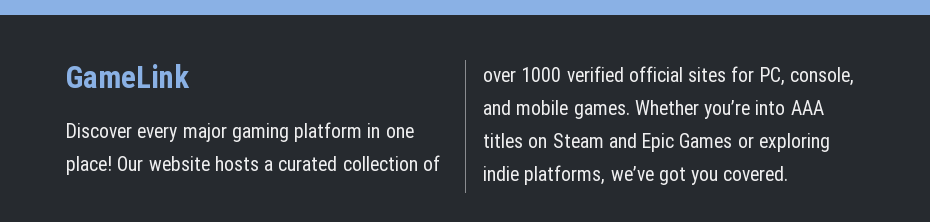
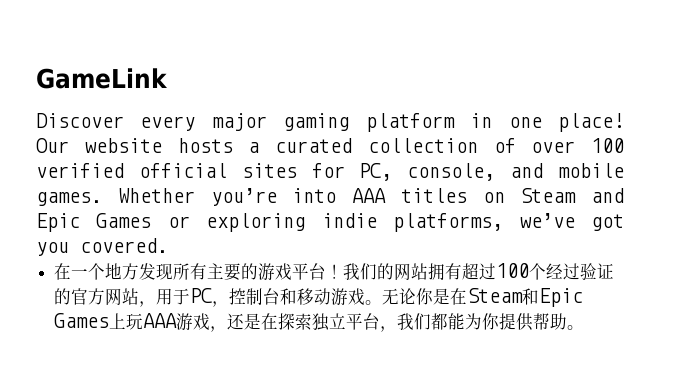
- Our website hosts a curated collection of over 1000 verified official sites for PC, console, and mobile games.
+ Our website hosts a curated collection of over 100 verified official sites for PC, console, and mobile games.
+ 在一个地方发现所有主要的游戏平台！我们的网站拥有超过100个经过验证的官方网站，用于PC，控制台和移动游戏。无论你是在Steam和Epic Games上玩AAA游戏，还是在探索独立平台，我们都能为你提供帮助。

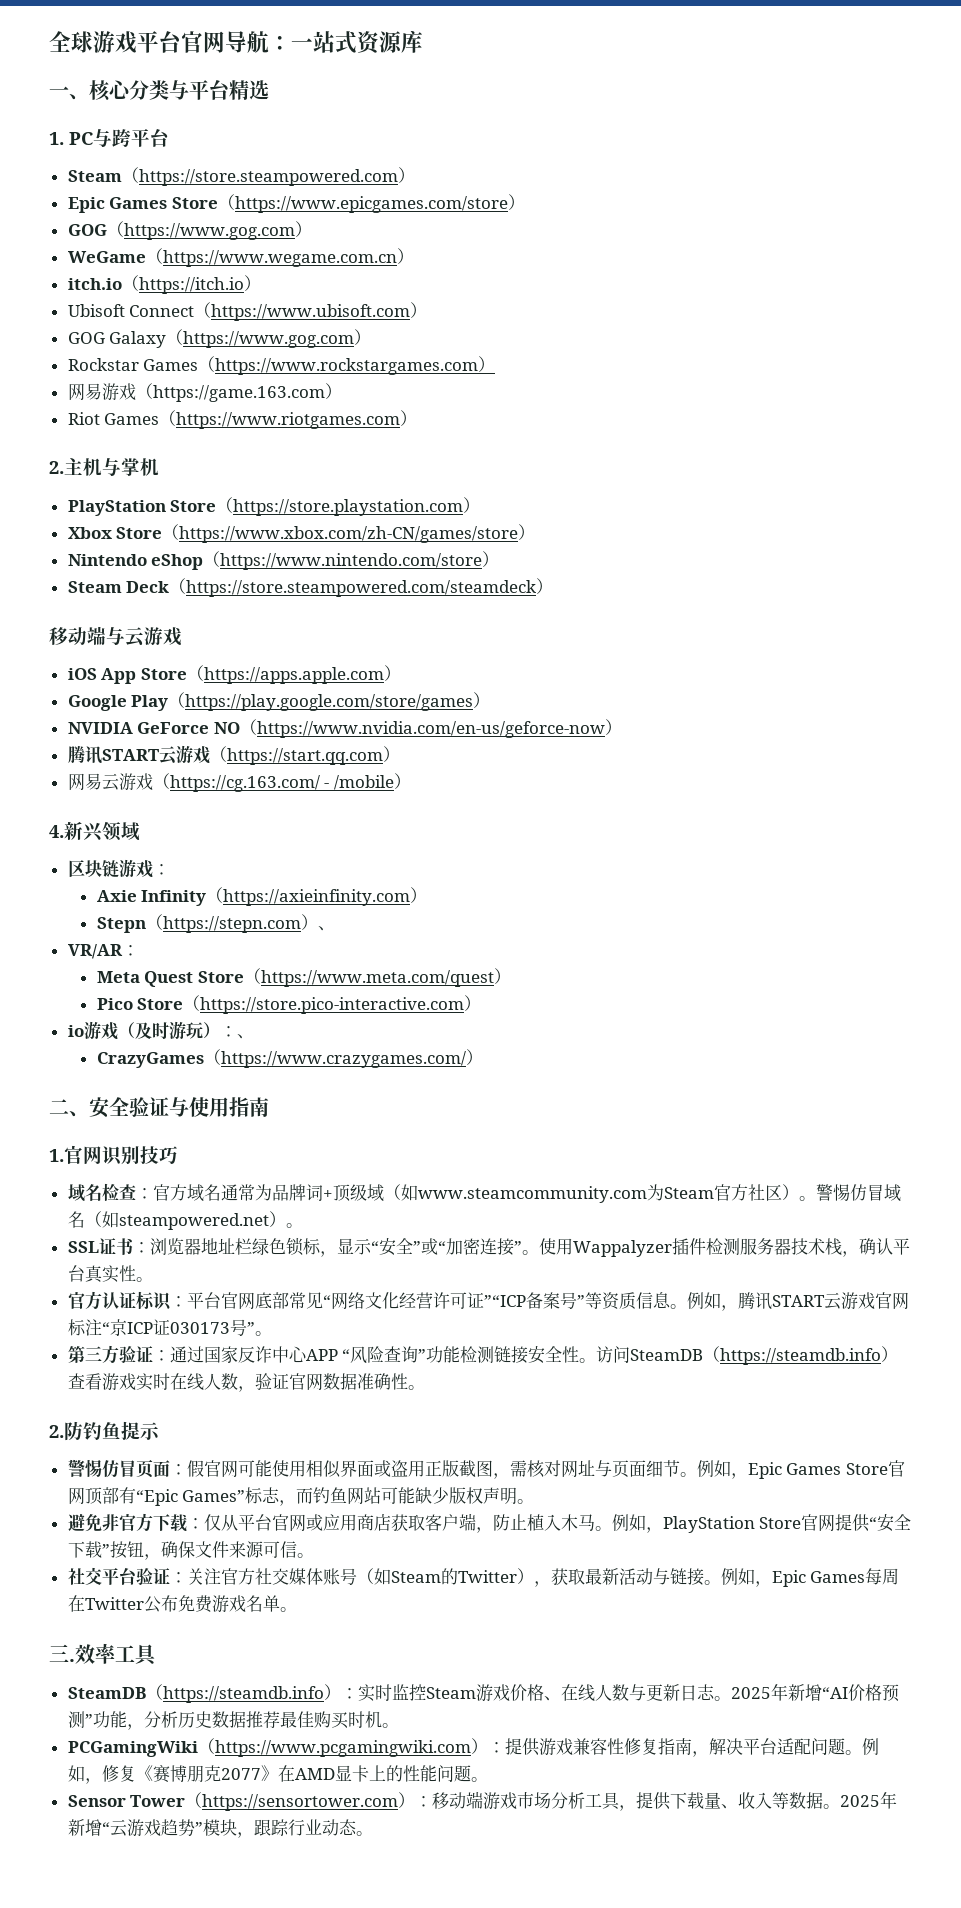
- GameLink
- Discover every major gaming platform in one place! Our website hosts a curated collection of over 100 verified official sites for PC, console, and mobile games. Whether you’re into AAA titles on Steam and Epic Games or exploring indie platforms, we’ve got you covered.
- 在一个地方发现所有主要的游戏平台！我们的网站拥有超过100个经过验证的官方网站，用于PC，控制台和移动游戏。无论你是在Steam和Epic Games上玩AAA游戏，还是在探索独立平台，我们都能为你提供帮助。
+ 全球游戏平台官网导航：一站式资源库
+ 一、核心分类与平台精选
+ 1. PC与跨平台
+ Steam（https://store.steampowered.com）
+ Epic Games Store（https://www.epicgames.com/store）
+ GOG（https://www.gog.com）
+ WeGame（https://www.wegame.com.cn）
+ itch.io（https://itch.io）
+ Ubisoft Connect（https://www.ubisoft.com）
+ GOG Galaxy（https://www.gog.com）
+ Rockstar Games（https://www.rockstargames.com）
+ 网易游戏（https://game.163.com）
+ Riot Games（https://www.riotgames.com）
+ 2.主机与掌机
+ PlayStation Store（https://store.playstation.com）
+ Xbox Store（https://www.xbox.com/zh-CN/games/store）
+ Nintendo eShop（https://www.nintendo.com/store）
+ Steam Deck（https://store.steampowered.com/steamdeck）
+ 移动端与云游戏
+ iOS App Store（https://apps.apple.com）
+ Google Play（https://play.google.com/store/games）
+ NVIDIA GeForce NO（https://www.nvidia.com/en-us/geforce-now）
+ 腾讯START云游戏（https://start.qq.com）
+ 网易云游戏（https://cg.163.com/ - /mobile）
+ 4.新兴领域
+ 区块链游戏：
+ Axie Infinity（https://axieinfinity.com）
+ Stepn（https://stepn.com）、
+ VR/AR：
+ Meta Quest Store（https://www.meta.com/quest）
+ Pico Store（https://store.pico-interactive.com）
+ io游戏（及时游玩）：、
+ CrazyGames（https://www.crazygames.com/）
+ 二、安全验证与使用指南
+ 1.官网识别技巧
+ 域名检查：官方域名通常为品牌词+顶级域（如www.steamcommunity.com为Steam官方社区）。警惕仿冒域名（如steampowered.net）。
+ SSL证书：浏览器地址栏绿色锁标，显示“安全”或“加密连接”。使用Wappalyzer插件检测服务器技术栈，确认平台真实性。
+ 官方认证标识：平台官网底部常见“网络文化经营许可证”“ICP备案号”等资质信息。例如，腾讯START云游戏官网标注“京ICP证030173号”。
+ 第三方验证：通过国家反诈中心APP “风险查询”功能检测链接安全性。访问SteamDB（https://steamdb.info）查看游戏实时在线人数，验证官网数据准确性。
+ 2.防钓鱼提示
+ 警惕仿冒页面：假官网可能使用相似界面或盗用正版截图，需核对网址与页面细节。例如，Epic Games Store官网顶部有“Epic Games”标志，而钓鱼网站可能缺少版权声明。
+ 避免非官方下载：仅从平台官网或应用商店获取客户端，防止植入木马。例如，PlayStation Store官网提供“安全下载”按钮，确保文件来源可信。
+ 社交平台验证：关注官方社交媒体账号（如Steam的Twitter），获取最新活动与链接。例如，Epic Games每周在Twitter公布免费游戏名单。
+ 三.效率工具
+ SteamDB（https://steamdb.info）：实时监控Steam游戏价格、在线人数与更新日志。2025年新增“AI价格预测”功能，分析历史数据推荐最佳购买时机。
+ PCGamingWiki（https://www.pcgamingwiki.com）：提供游戏兼容性修复指南，解决平台适配问题。例如，修复《赛博朋克2077》在AMD显卡上的性能问题。
+ Sensor Tower（https://sensortower.com）：移动端游戏市场分析工具，提供下载量、收入等数据。2025年新增“云游戏趋势”模块，跟踪行业动态。

